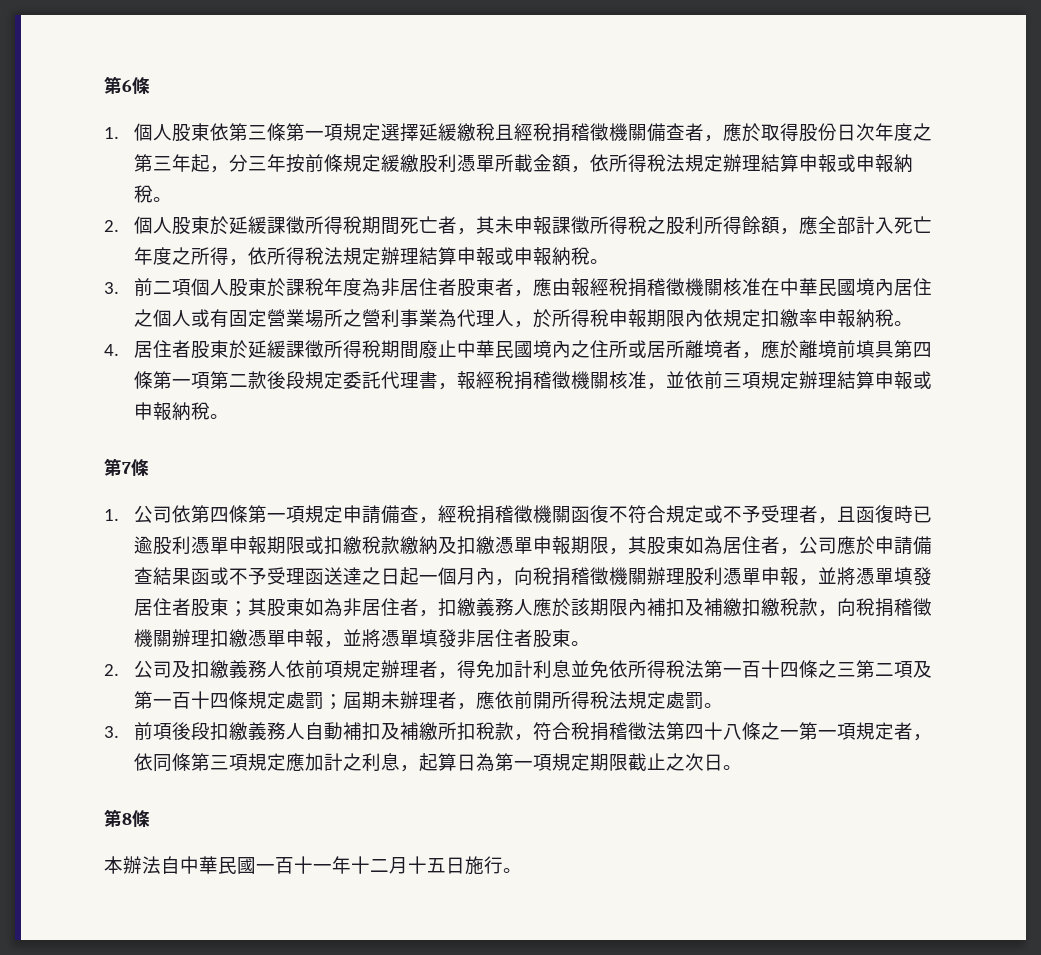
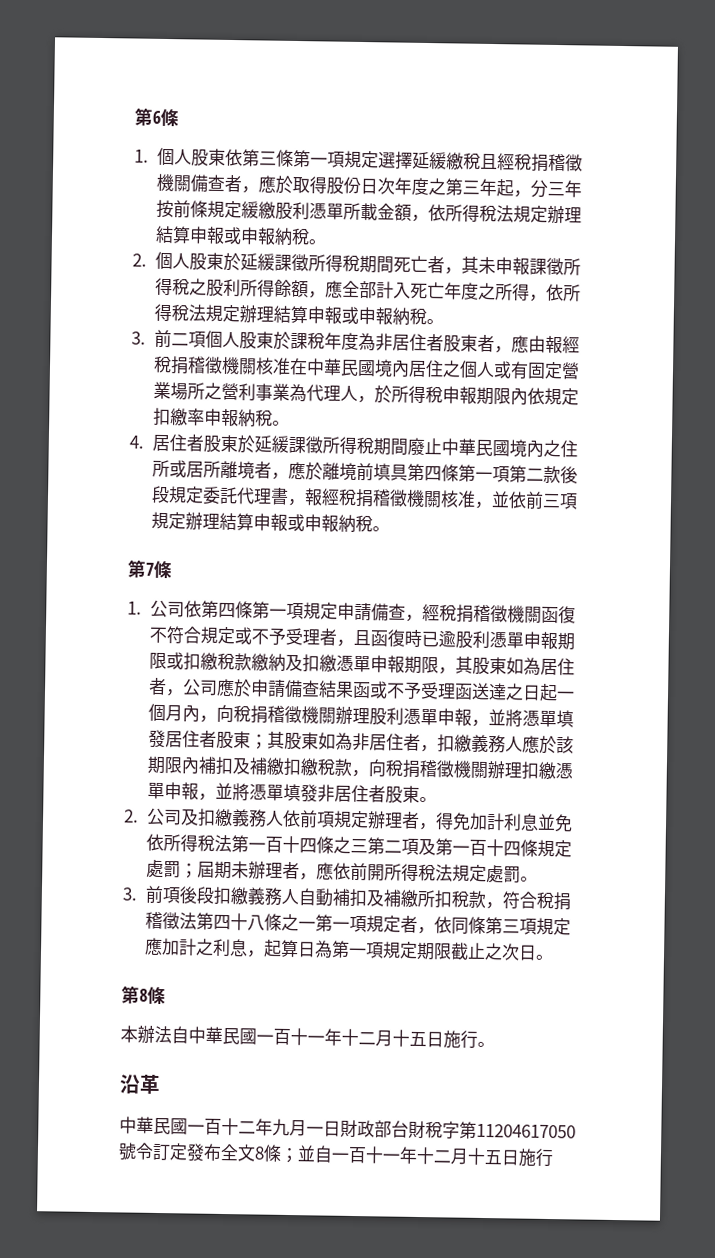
+ 沿革
+ 中華民國一百十二年九月一日財政部台財稅字第11204617050號令訂定發布全文8條；並自一百十一年十二月十五日施行

